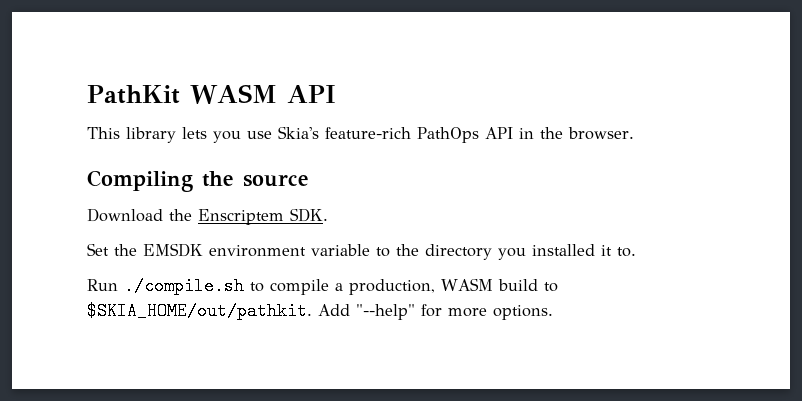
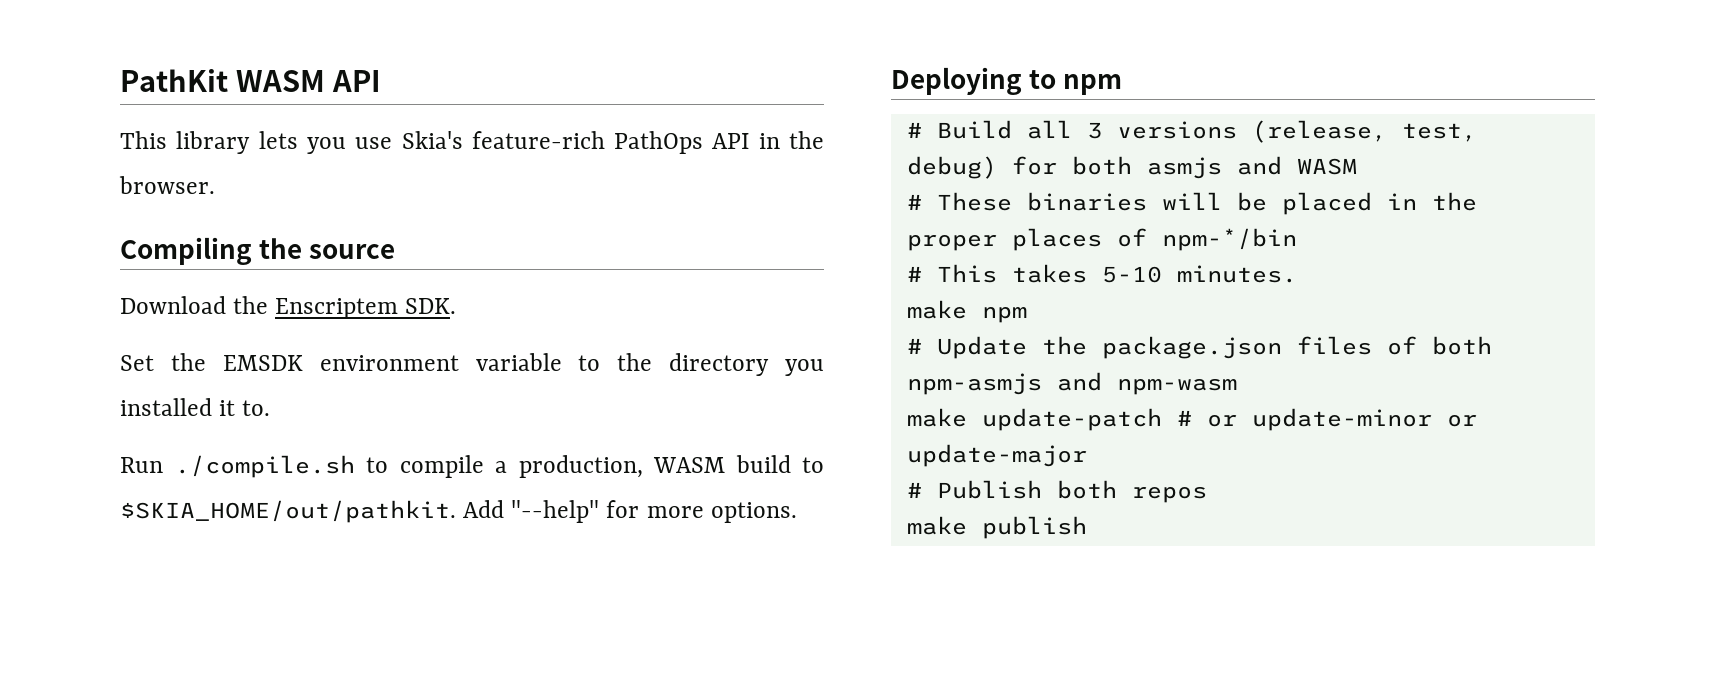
+ Deploying to npm
+ # Build all 3 versions (release, test, debug) for both asmjs and WASM
+ # These binaries will be placed in the proper places of npm-*/bin
+ # This takes 5-10 minutes.
+ make npm
+ # Update the package.json files of both npm-asmjs and npm-wasm
+ make update-patch # or update-minor or update-major
+ # Publish both repos
+ make publish

